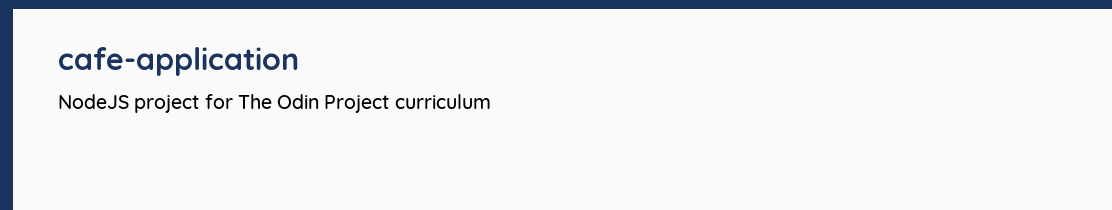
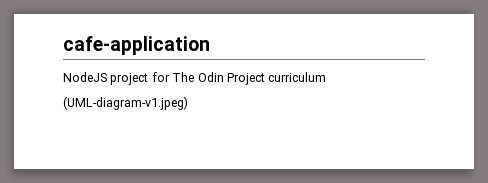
+ (UML-diagram-v1.jpeg)

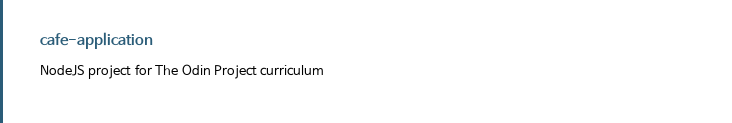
- (UML-diagram-v1.jpeg)

